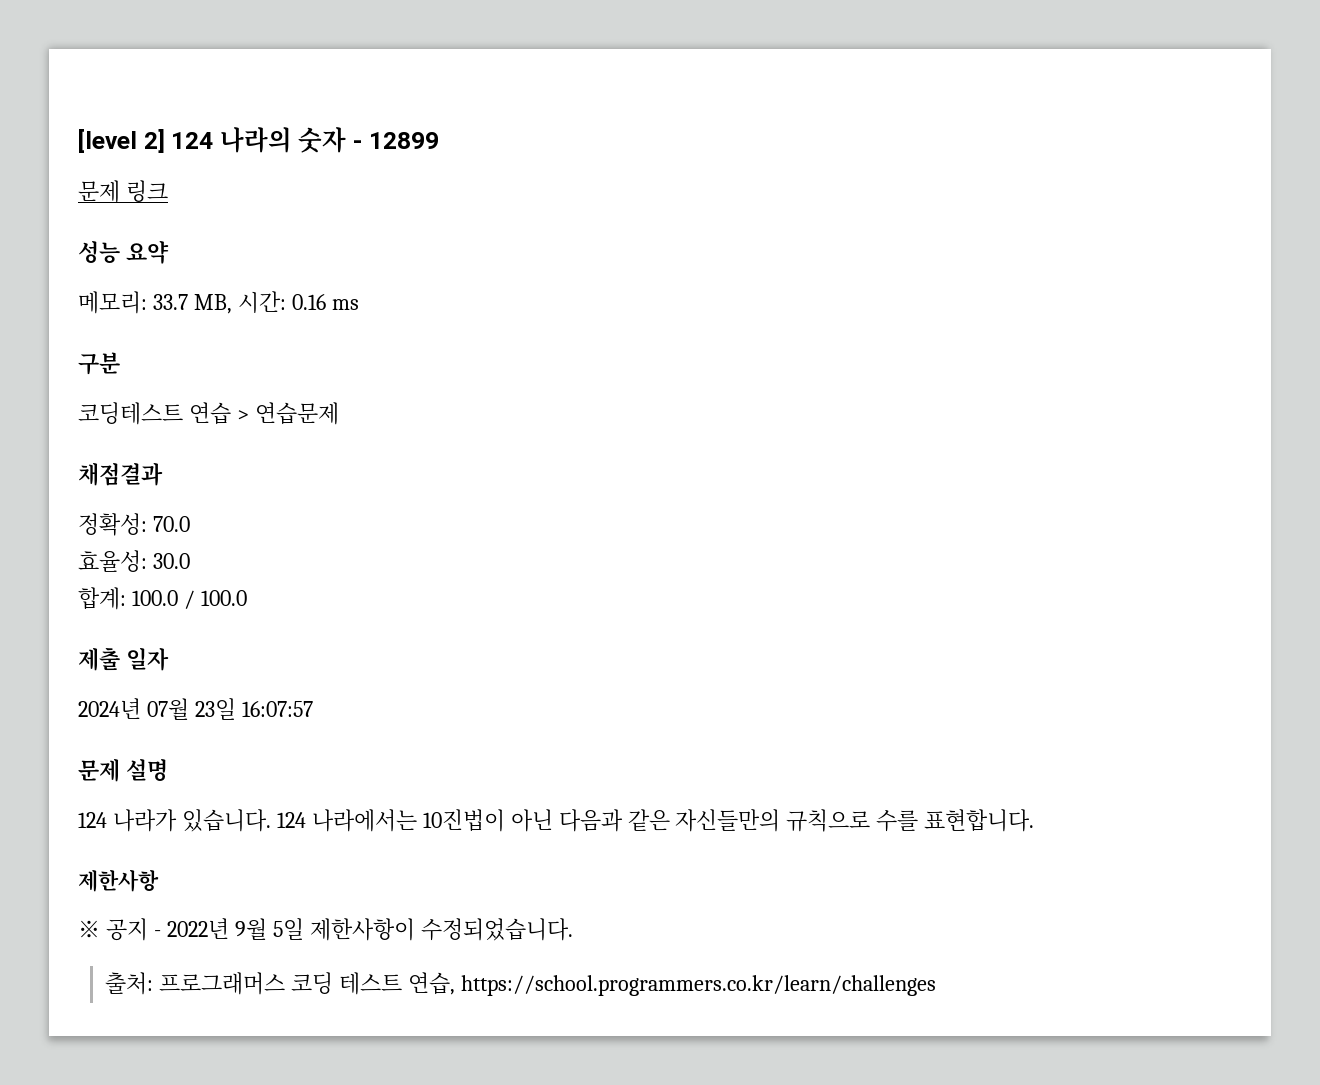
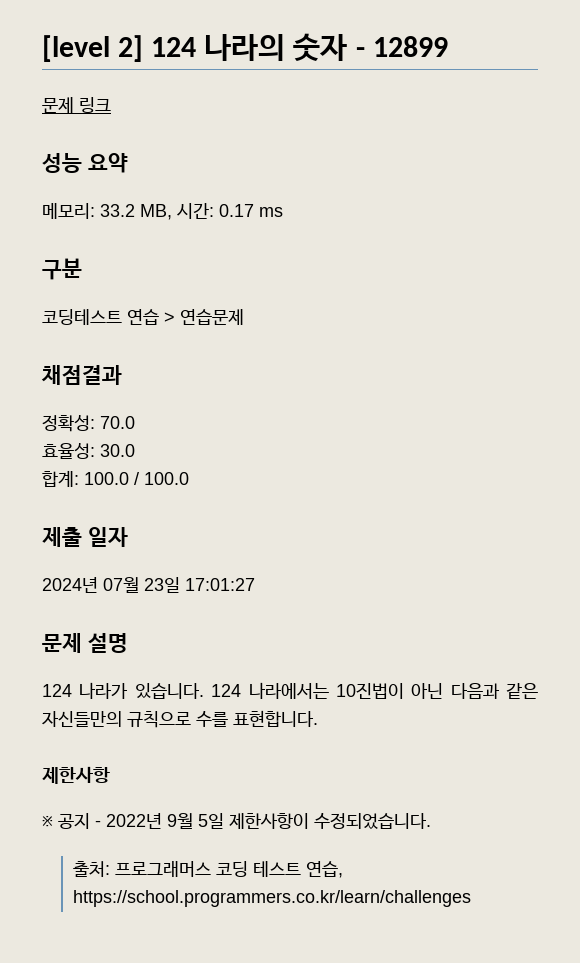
- 메모리: 33.7 MB, 시간: 0.16 ms
+ 메모리: 33.2 MB, 시간: 0.17 ms
- 2024년 07월 23일 16:07:57
+ 2024년 07월 23일 17:01:27

